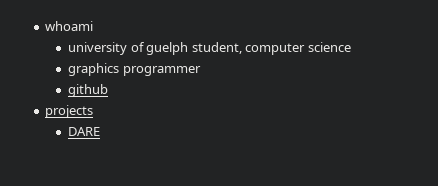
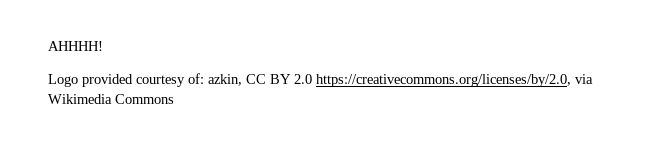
- whoami
- university of guelph student, computer science
- graphics programmer
- github
- projects
- DARE
+ AHHHH!
+ Logo provided courtesy of: azkin, CC BY 2.0 https://creativecommons.org/licenses/by/2.0, via Wikimedia Commons

